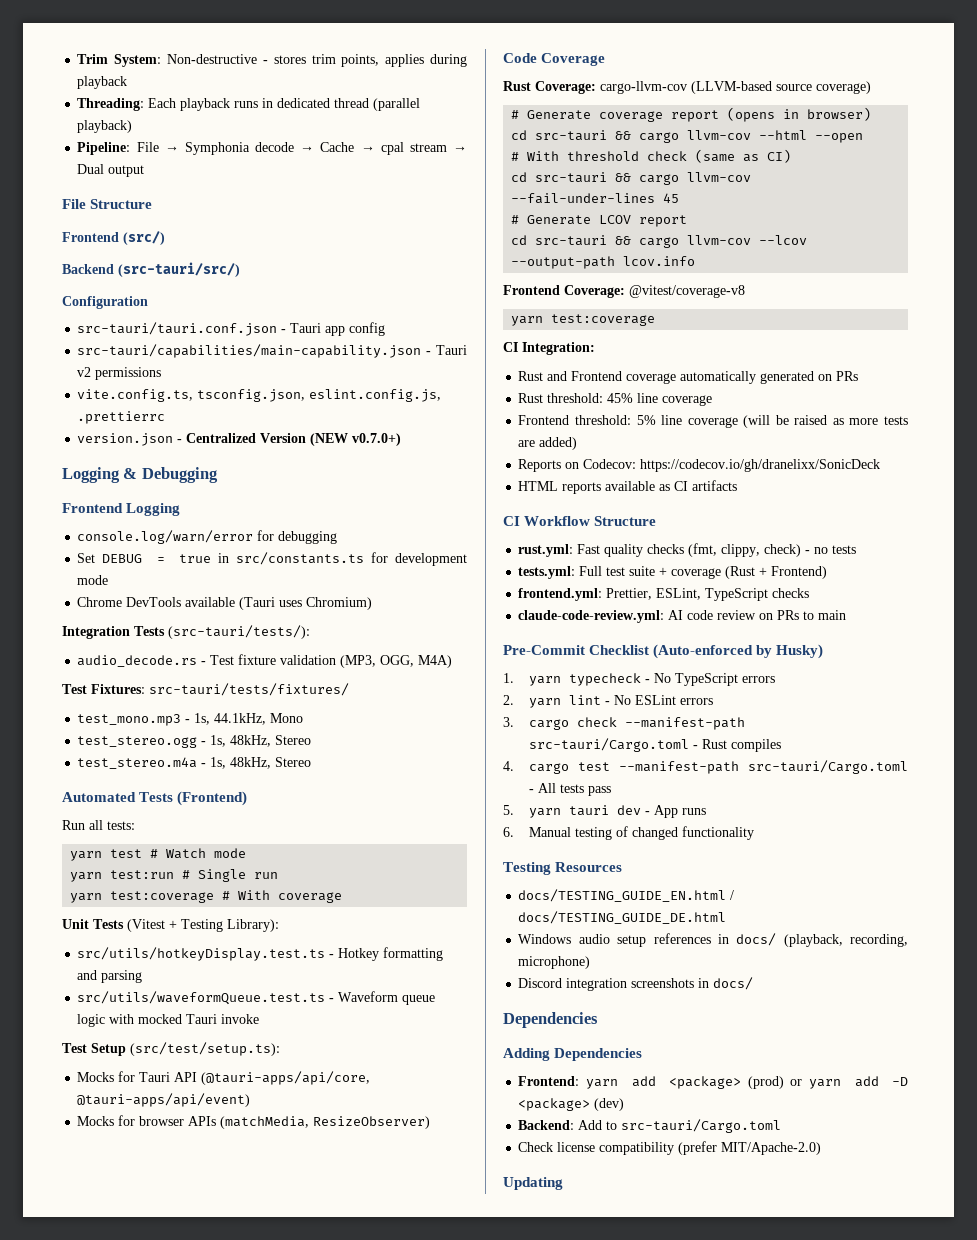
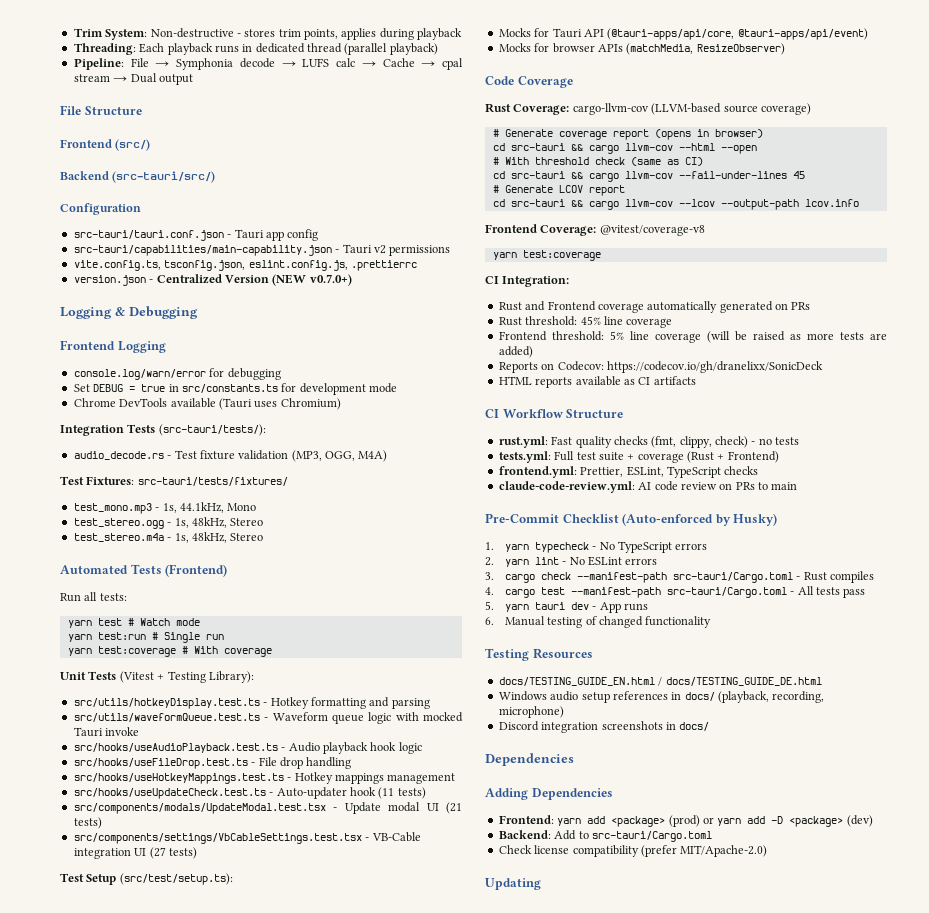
- Pipeline: File → Symphonia decode → Cache → cpal stream → Dual output
+ Pipeline: File → Symphonia decode → LUFS calc → Cache → cpal stream → Dual output
+ src/hooks/useAudioPlayback.test.ts - Audio playback hook logic
+ src/hooks/useFileDrop.test.ts - File drop handling
+ src/hooks/useHotkeyMappings.test.ts - Hotkey mappings management
+ src/hooks/useUpdateCheck.test.ts - Auto-updater hook (11 tests)
+ src/components/modals/UpdateModal.test.tsx - Update modal UI (21 tests)
+ src/components/settings/VbCableSettings.test.tsx - VB-Cable integration UI (27 tests)

